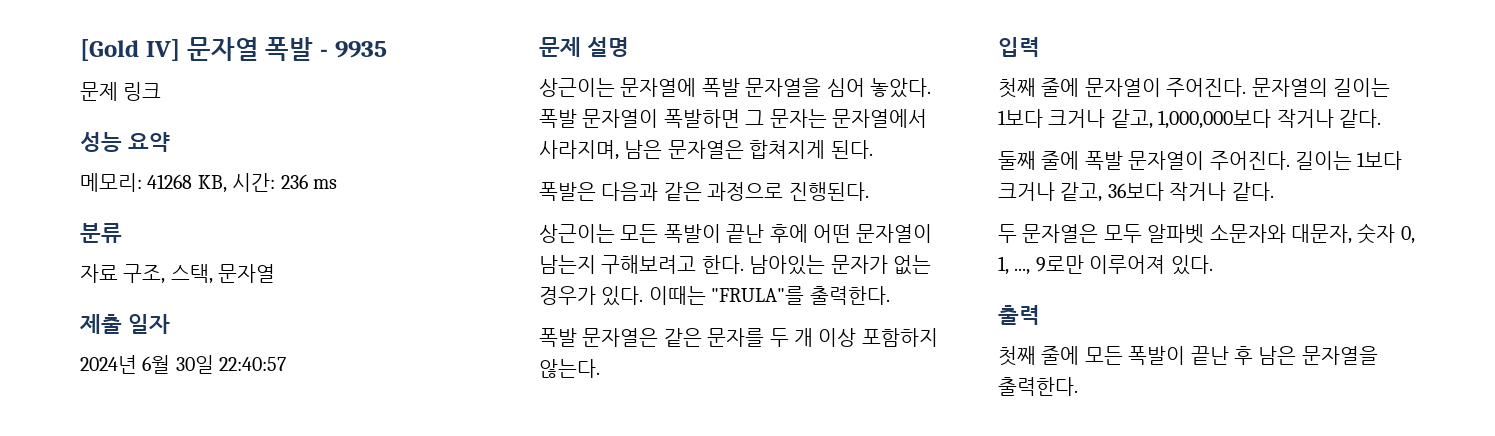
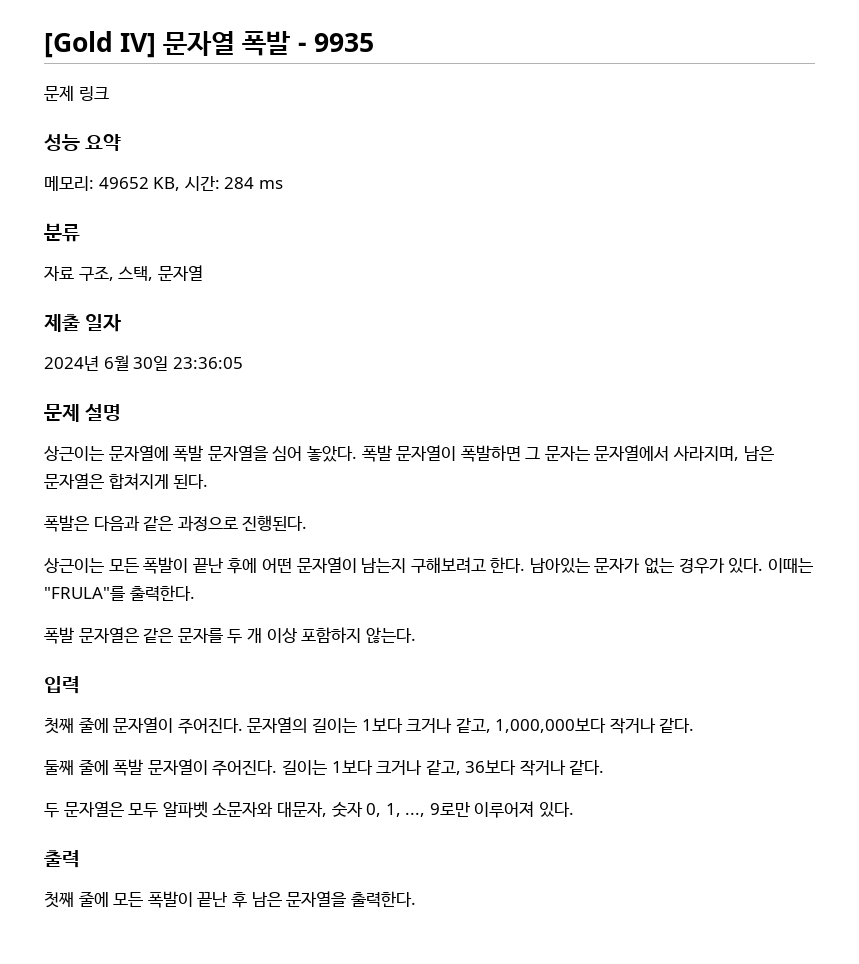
- 메모리: 41268 KB, 시간: 236 ms
+ 메모리: 49652 KB, 시간: 284 ms
- 2024년 6월 30일 22:40:57
+ 2024년 6월 30일 23:36:05

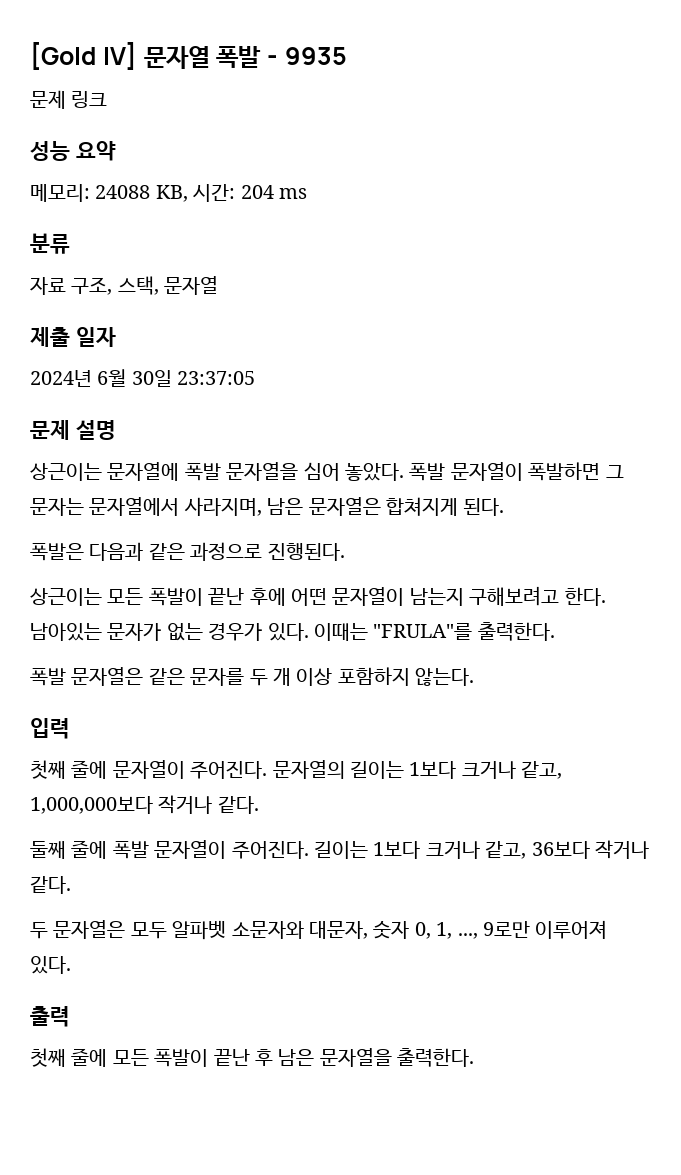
- 메모리: 49652 KB, 시간: 284 ms
+ 메모리: 24088 KB, 시간: 204 ms
- 2024년 6월 30일 23:36:05
+ 2024년 6월 30일 23:37:05

